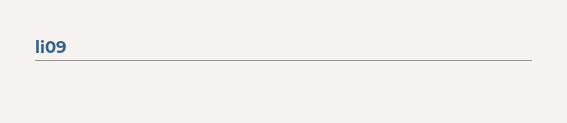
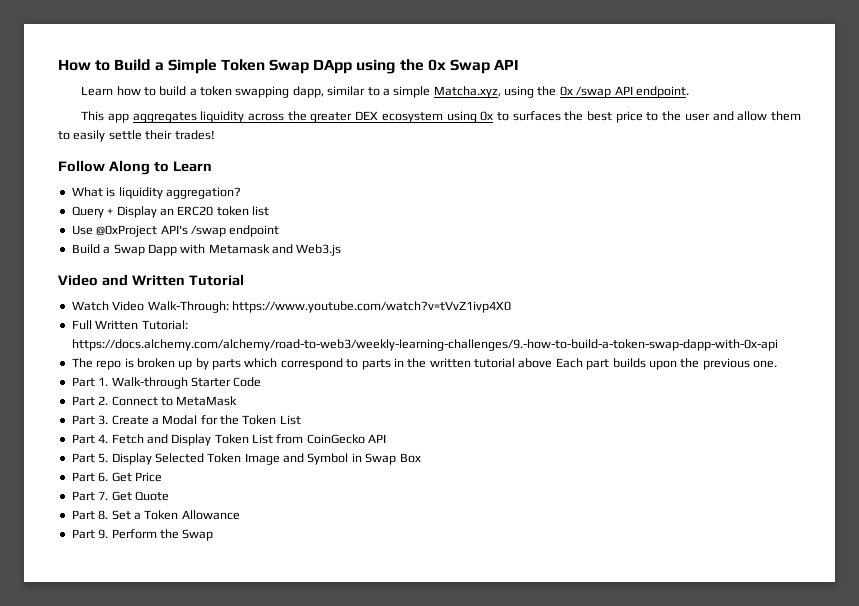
- li09
+ How to Build a Simple Token Swap DApp using the 0x Swap API
+ Learn how to build a token swapping dapp, similar to a simple Matcha.xyz, using the 0x /swap API endpoint.
+ This app aggregates liquidity across the greater DEX ecosystem using 0x to surfaces the best price to the user and allow them to easily settle their trades!
+ Follow Along to Learn
+ What is liquidity aggregation?
+ Query + Display an ERC20 token list
+ Use @0xProject API's /swap endpoint
+ Build a Swap Dapp with Metamask and Web3.js
+ Video and Written Tutorial
+ Watch Video Walk-Through: https://www.youtube.com/watch?v=tVvZ1ivp4X0
+ Full Written Tutorial: https://docs.alchemy.com/alchemy/road-to-web3/weekly-learning-challenges/9.-how-to-build-a-token-swap-dapp-with-0x-api
+ The repo is broken up by parts which correspond to parts in the written tutorial above Each part builds upon the previous one.
+ Part 1. Walk-through Starter Code
+ Part 2. Connect to MetaMask
+ Part 3. Create a Modal for the Token List
+ Part 4. Fetch and Display Token List from CoinGecko API
+ Part 5. Display Selected Token Image and Symbol in Swap Box
+ Part 6. Get Price
+ Part 7. Get Quote
+ Part 8. Set a Token Allowance
+ Part 9. Perform the Swap

